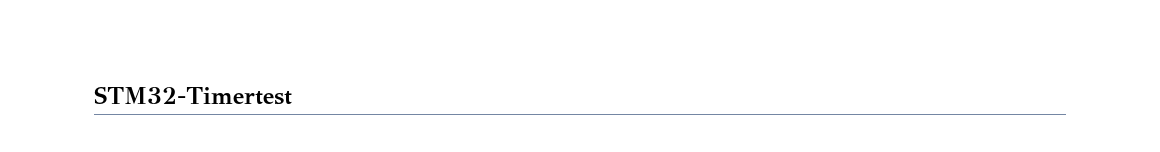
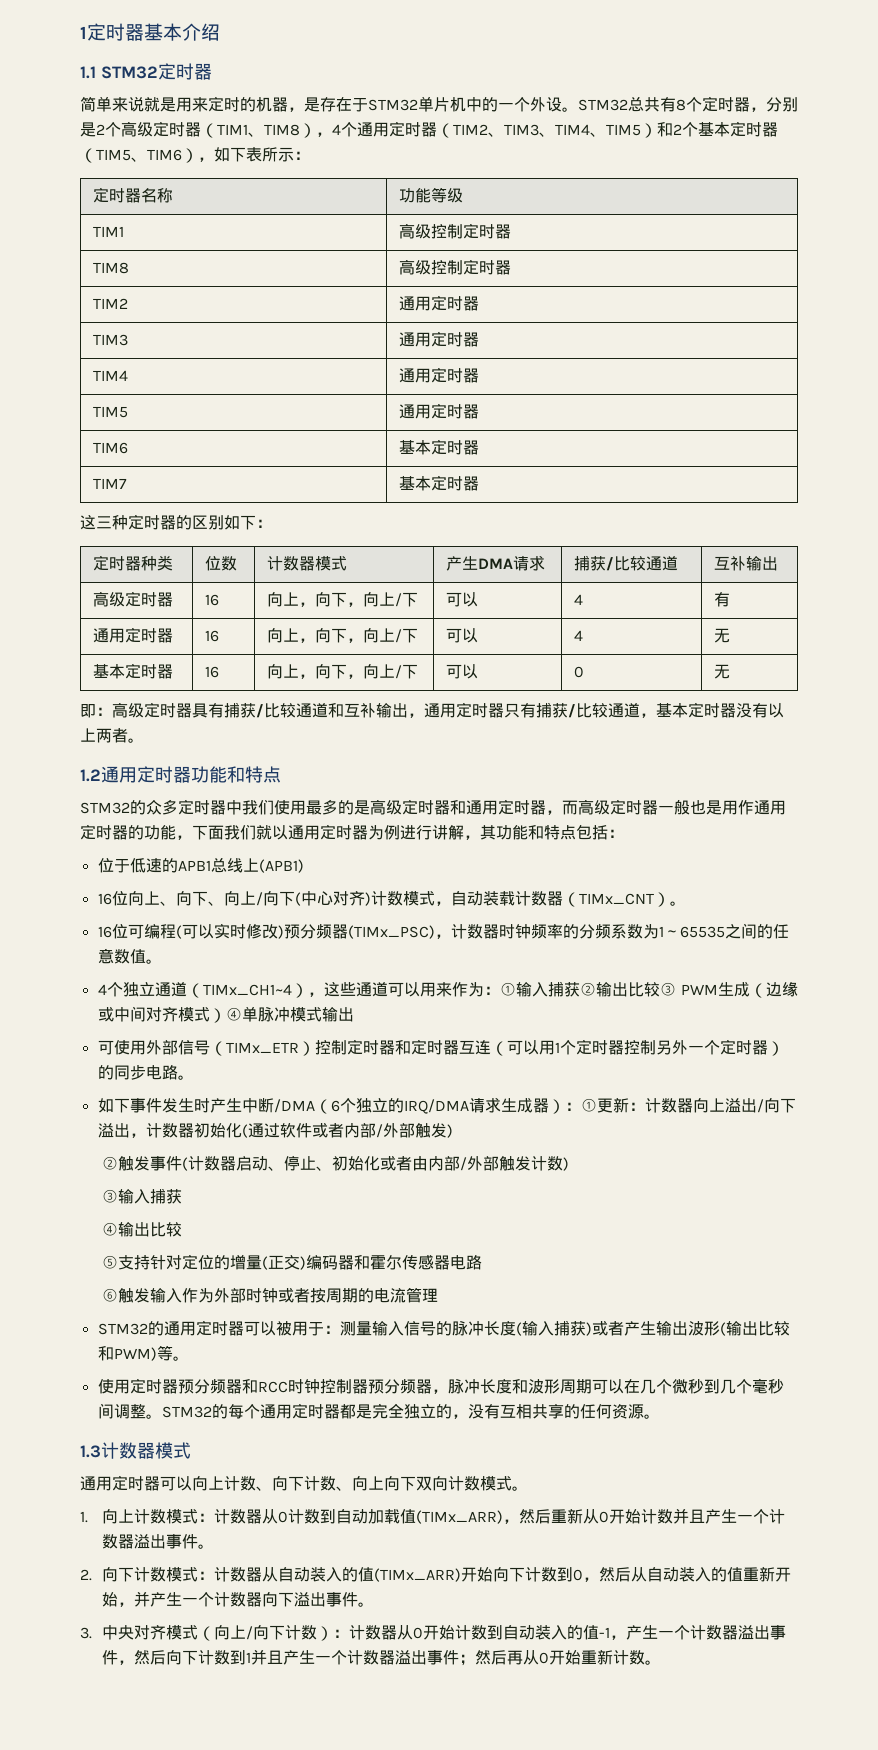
- STM32-Timertest
+ 1定时器基本介绍
+ 1.1 STM32定时器
+ 简单来说就是用来定时的机器，是存在于STM32单片机中的一个外设。STM32总共有8个定时器，分别是2个高级定时器（TIM1、TIM8），4个通用定时器（TIM2、TIM3、TIM4、TIM5）和2个基本定时器（TIM5、TIM6），如下表所示：
+ 定时器名称 | 功能等级
+ TIM1 | 高级控制定时器
+ TIM8 | 高级控制定时器
+ TIM2 | 通用定时器
+ TIM3 | 通用定时器
+ TIM4 | 通用定时器
+ TIM5 | 通用定时器
+ TIM6 | 基本定时器
+ TIM7 | 基本定时器
+ 这三种定时器的区别如下：
+ 定时器种类 | 位数 | 计数器模式 | 产生DMA请求 | 捕获/比较通道 | 互补输出
+ 高级定时器 | 16 | 向上，向下，向上/下 | 可以 | 4 | 有
+ 通用定时器 | 16 | 向上，向下，向上/下 | 可以 | 4 | 无
+ 基本定时器 | 16 | 向上，向下，向上/下 | 可以 | 0 | 无
+ 即：高级定时器具有捕获/比较通道和互补输出，通用定时器只有捕获/比较通道，基本定时器没有以上两者。
+ 1.2通用定时器功能和特点
+ STM32的众多定时器中我们使用最多的是高级定时器和通用定时器，而高级定时器一般也是用作通用定时器的功能，下面我们就以通用定时器为例进行讲解，其功能和特点包括：
+ 位于低速的APB1总线上(APB1)
+ 16位向上、向下、向上/向下(中心对齐)计数模式，自动装载计数器（TIMx_CNT）。
+ 16位可编程(可以实时修改)预分频器(TIMx_PSC)，计数器时钟频率的分频系数为1～65535之间的任意数值。
+ 4个独立通道（TIMx_CH1~4），这些通道可以用来作为：①输入捕获②输出比较③ PWM生成（边缘或中间对齐模式）④单脉冲模式输出
+ 可使用外部信号（TIMx_ETR）控制定时器和定时器互连（可以用1个定时器控制另外一个定时器）的同步电路。
+ 如下事件发生时产生中断/DMA（6个独立的IRQ/DMA请求生成器）：①更新：计数器向上溢出/向下溢出，计数器初始化(通过软件或者内部/外部触发)
+ ②触发事件(计数器启动、停止、初始化或者由内部/外部触发计数)
+ ③输入捕获
+ ④输出比较
+ ⑤支持针对定位的增量(正交)编码器和霍尔传感器电路
+ ⑥触发输入作为外部时钟或者按周期的电流管理
+ STM32的通用定时器可以被用于：测量输入信号的脉冲长度(输入捕获)或者产生输出波形(输出比较和PWM)等。
+ 使用定时器预分频器和RCC时钟控制器预分频器，脉冲长度和波形周期可以在几个微秒到几个毫秒间调整。STM32的每个通用定时器都是完全独立的，没有互相共享的任何资源。
+ 1.3计数器模式
+ 通用定时器可以向上计数、向下计数、向上向下双向计数模式。
+ 1.向上计数模式：计数器从0计数到自动加载值(TIMx_ARR)，然后重新从0开始计数并且产生一个计数器溢出事件。
+ 2.向下计数模式：计数器从自动装入的值(TIMx_ARR)开始向下计数到0，然后从自动装入的值重新开始，并产生一个计数器向下溢出事件。
+ 3.中央对齐模式（向上/向下计数）：计数器从0开始计数到自动装入的值-1，产生一个计数器溢出事件，然后向下计数到1并且产生一个计数器溢出事件；然后再从0开始重新计数。

